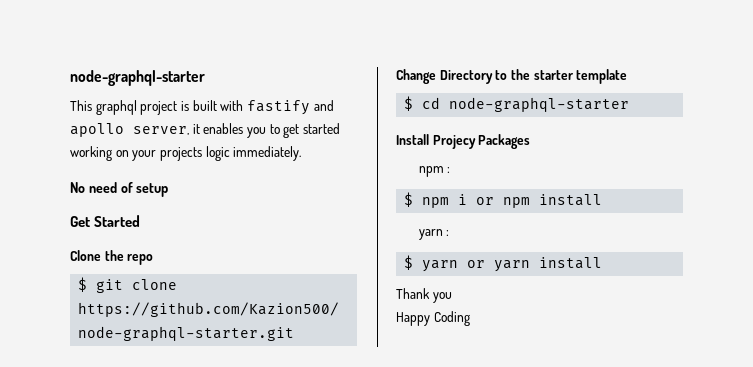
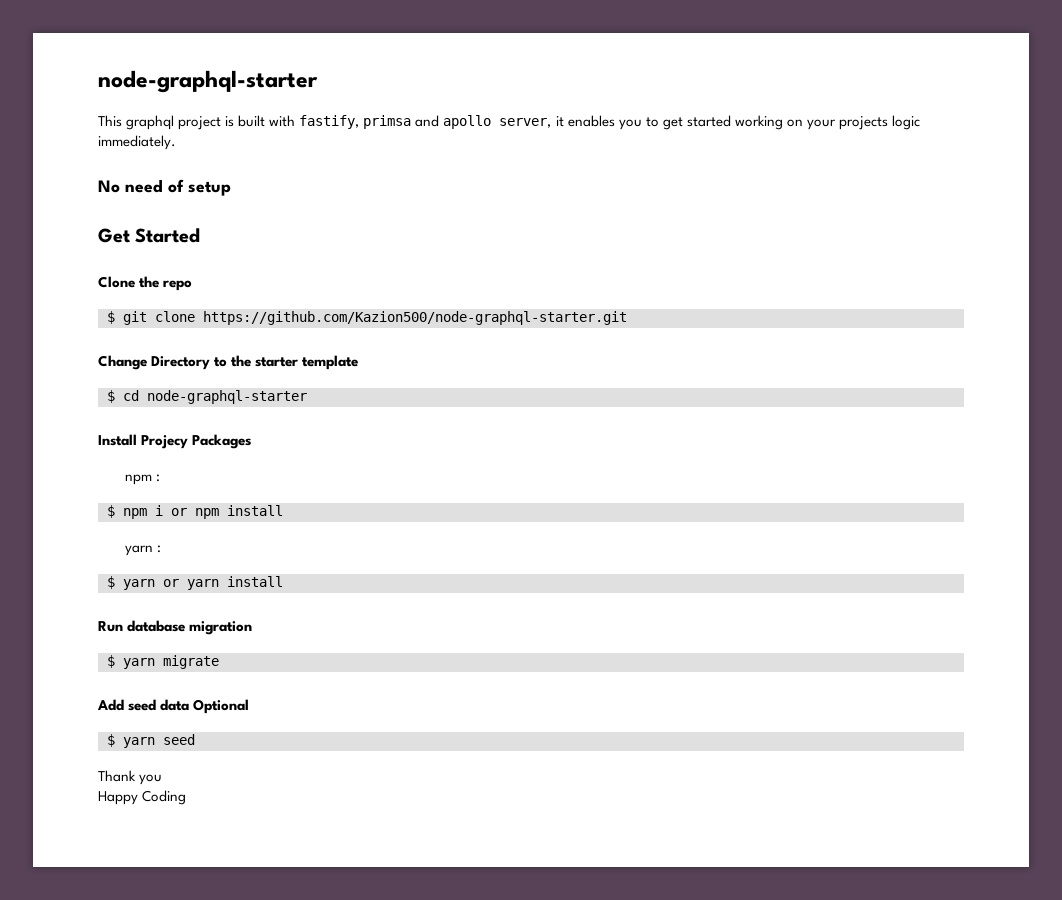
- This graphql project is built with fastify and apollo server, it enables you to get started working on your projects logic immediately.
+ This graphql project is built with fastify, primsa and apollo server, it enables you to get started working on your projects logic immediately.
+ Run database migration
+ $ yarn migrate
+ Add seed data Optional
+ $ yarn seed

